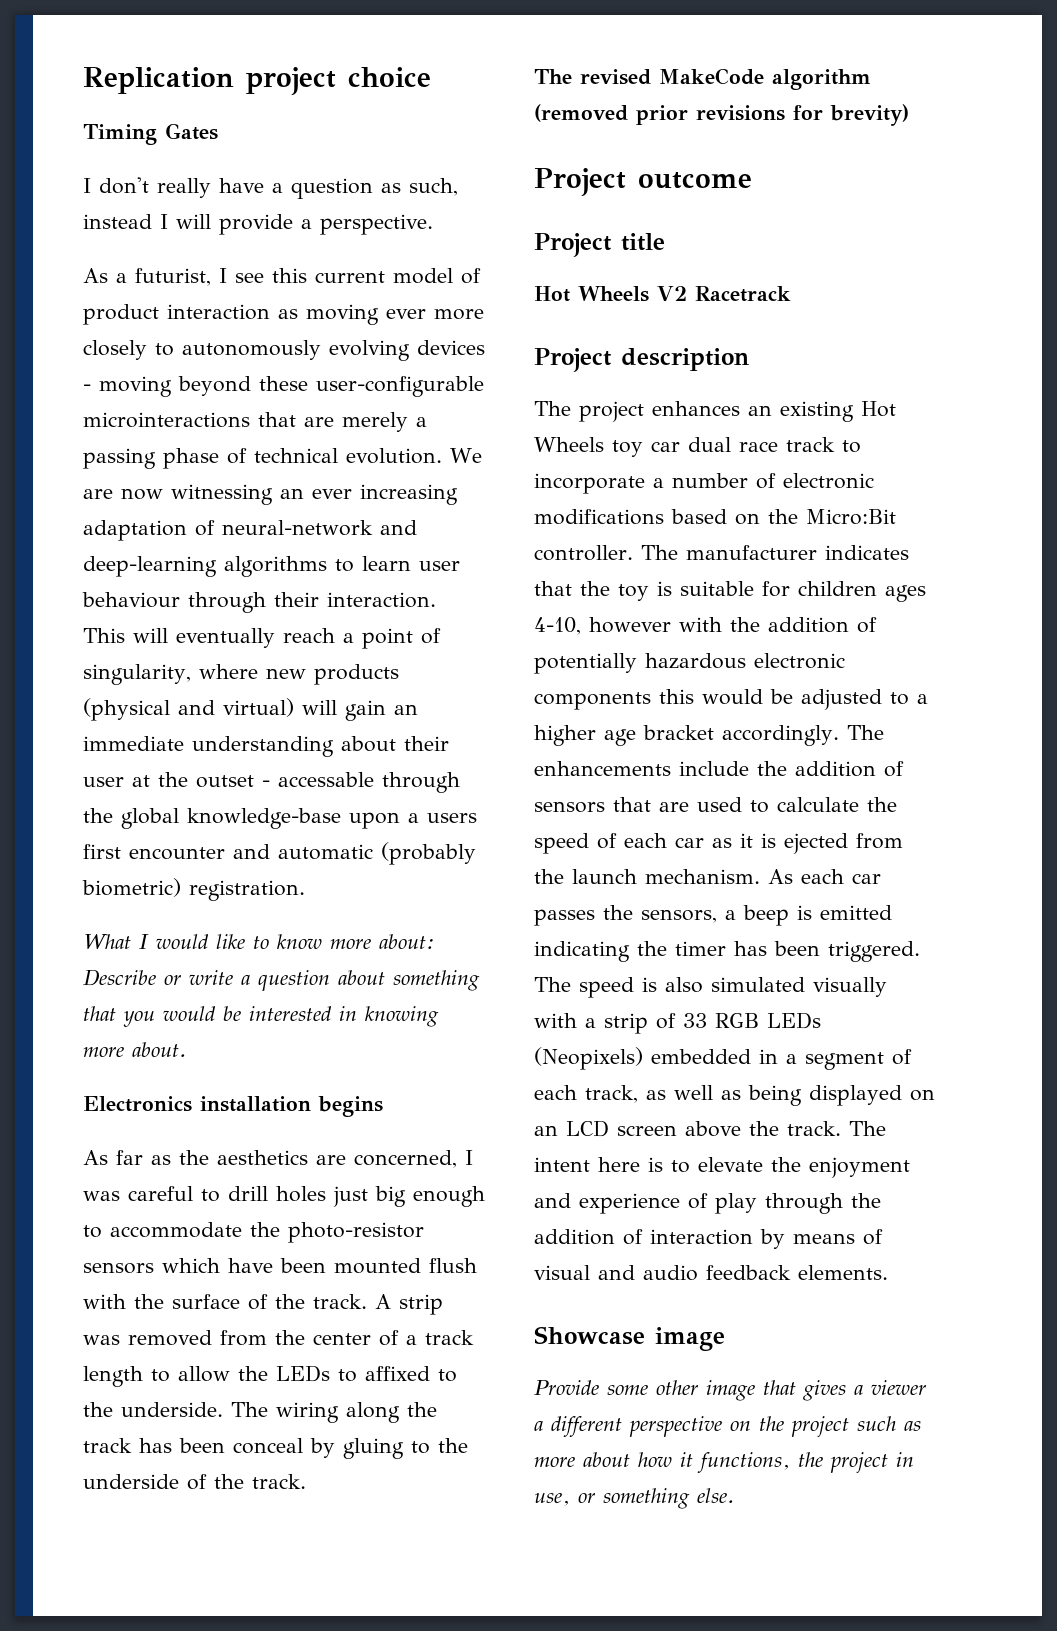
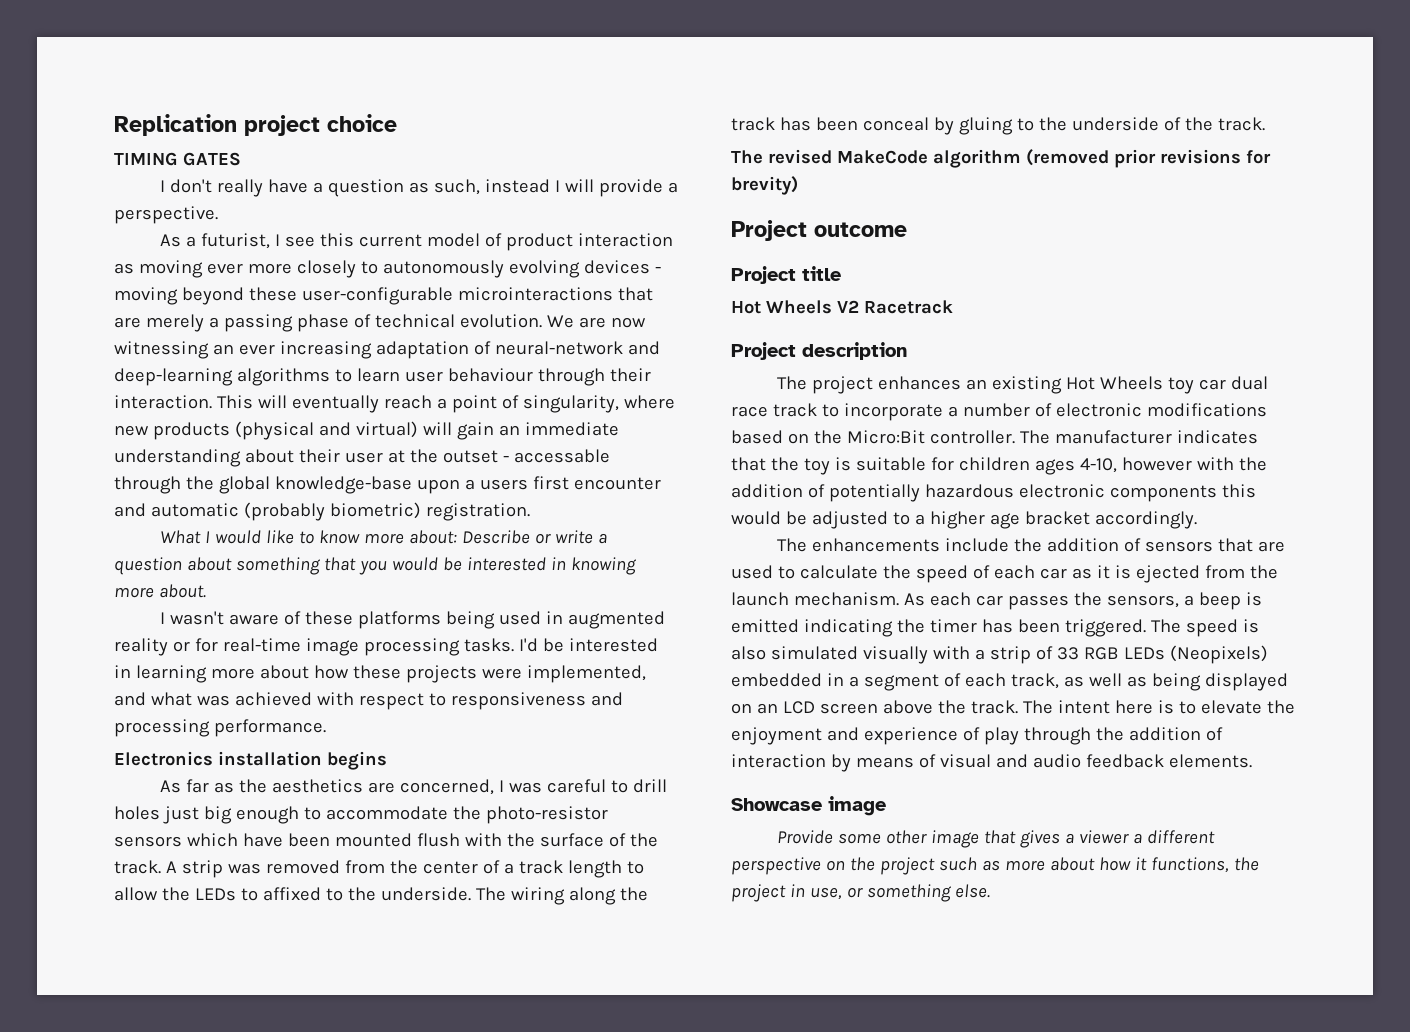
- Timing Gates
+ TIMING GATES
+ I wasn't aware of these platforms being used in augmented reality or for real-time image processing tasks. I'd be interested in learning more about how these projects were implemented, and what was achieved with respect to responsiveness and processing performance.
- The manufacturer indicates that the toy is suitable for children ages 4-10, however with the addition of potentially hazardous electronic components this would be adjusted to a higher age bracket accordingly. The enhancements include the addition of sensors that are used to calculate the speed of each car as it is ejected from the launch mechanism.
+ The manufacturer indicates that the toy is suitable for children ages 4-10, however with the addition of potentially hazardous electronic components this would be adjusted to a higher age bracket accordingly.
+ The enhancements include the addition of sensors that are used to calculate the speed of each car as it is ejected from the launch mechanism.

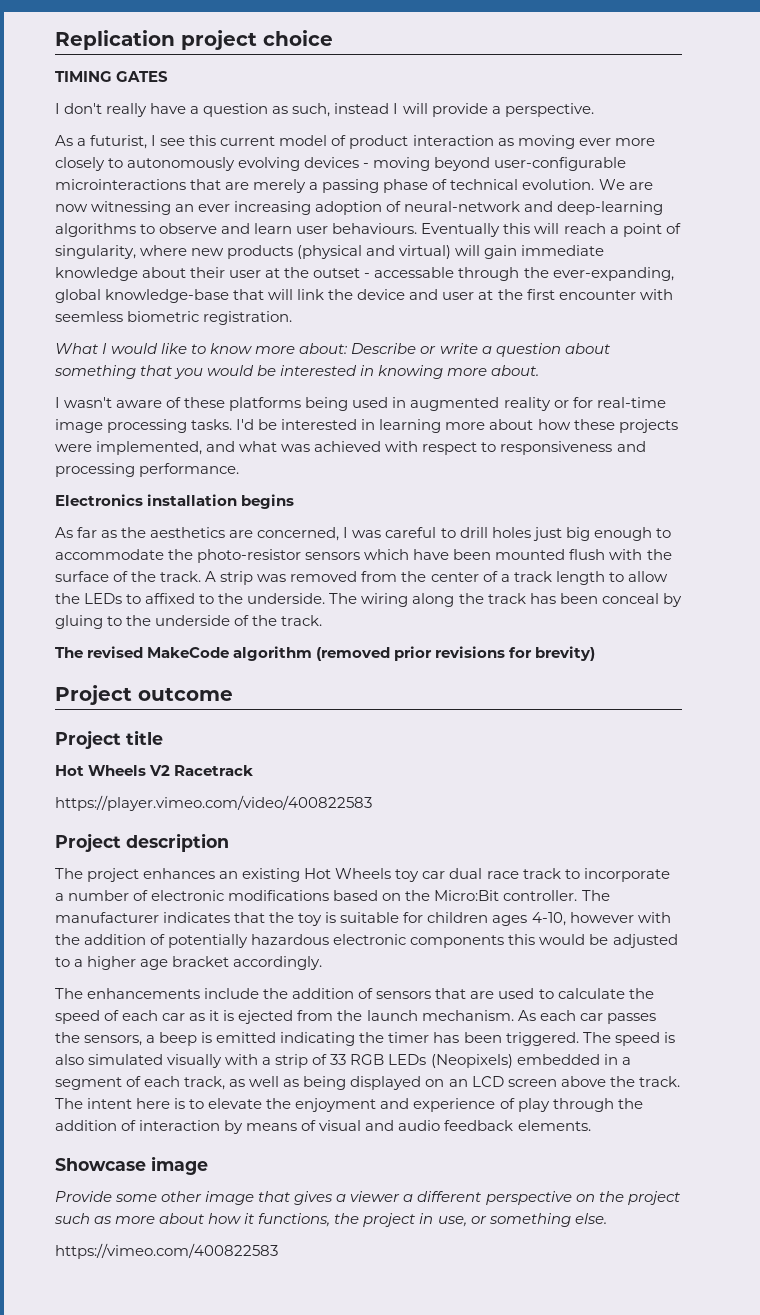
- As a futurist, I see this current model of product interaction as moving ever more closely to autonomously evolving devices - moving beyond these user-configurable microinteractions that are merely a passing phase of technical evolution.
+ As a futurist, I see this current model of product interaction as moving ever more closely to autonomously evolving devices - moving beyond user-configurable microinteractions that are merely a passing phase of technical evolution.
- We are now witnessing an ever increasing adaptation of neural-network and deep-learning algorithms to learn user behaviour through their interaction. This will eventually reach a point of singularity, where new products (physical and virtual) will gain an immediate understanding about their user at the outset - accessable through the global knowledge-base upon a users first encounter and automatic (probably biometric) registration.
+ We are now witnessing an ever increasing adoption of neural-network and deep-learning algorithms to observe and learn user behaviours. Eventually this will reach a point of singularity, where new products (physical and virtual) will gain immediate knowledge about their user at the outset - accessable through the ever-expanding, global knowledge-base that will link the device and user at the first encounter with seemless biometric registration.
+ https://player.vimeo.com/video/400822583
+ https://vimeo.com/400822583

